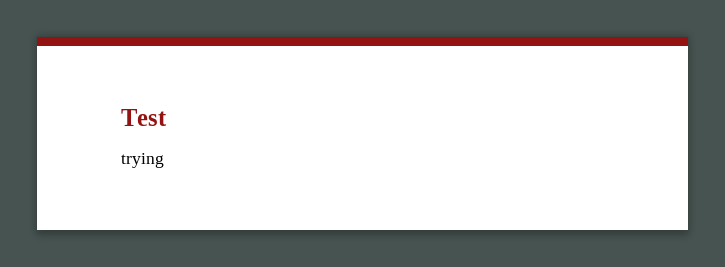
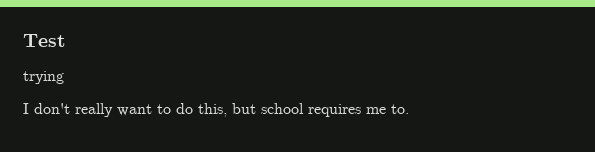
+ I don't really want to do this, but school requires me to.

